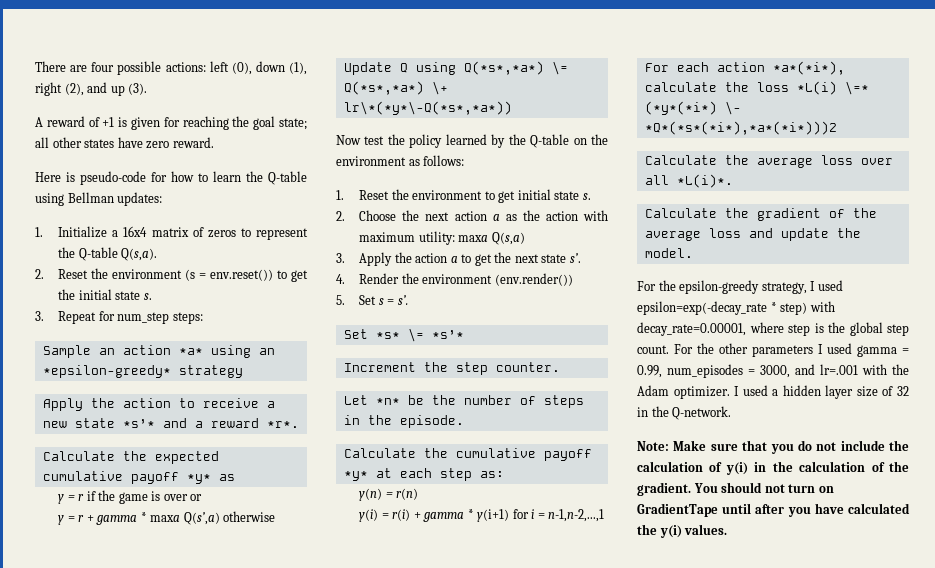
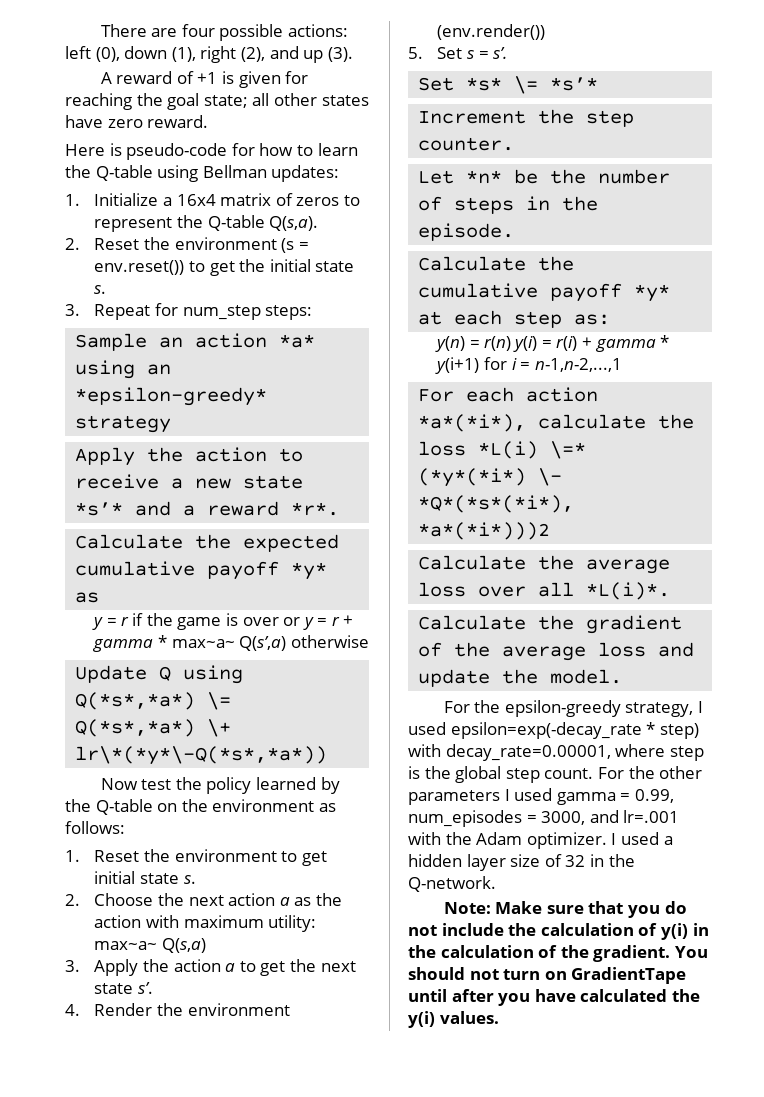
- y = r if the game is over or
- y = r + gamma * maxa Q(s’,a) otherwise
+ y = r if the game is over or y = r + gamma * max~a~ Q(s’,a) otherwise
- 2. Choose the next action a as the action with maximum utility: maxa Q(s,a)
+ 2. Choose the next action a as the action with maximum utility: max~a~ Q(s,a)
- y(n) = r(n)
- y(i) = r(i) + gamma * y(i+1) for i = n-1,n-2,...,1
+ y(n) = r(n) y(i) = r(i) + gamma * y(i+1) for i = n-1,n-2,...,1

